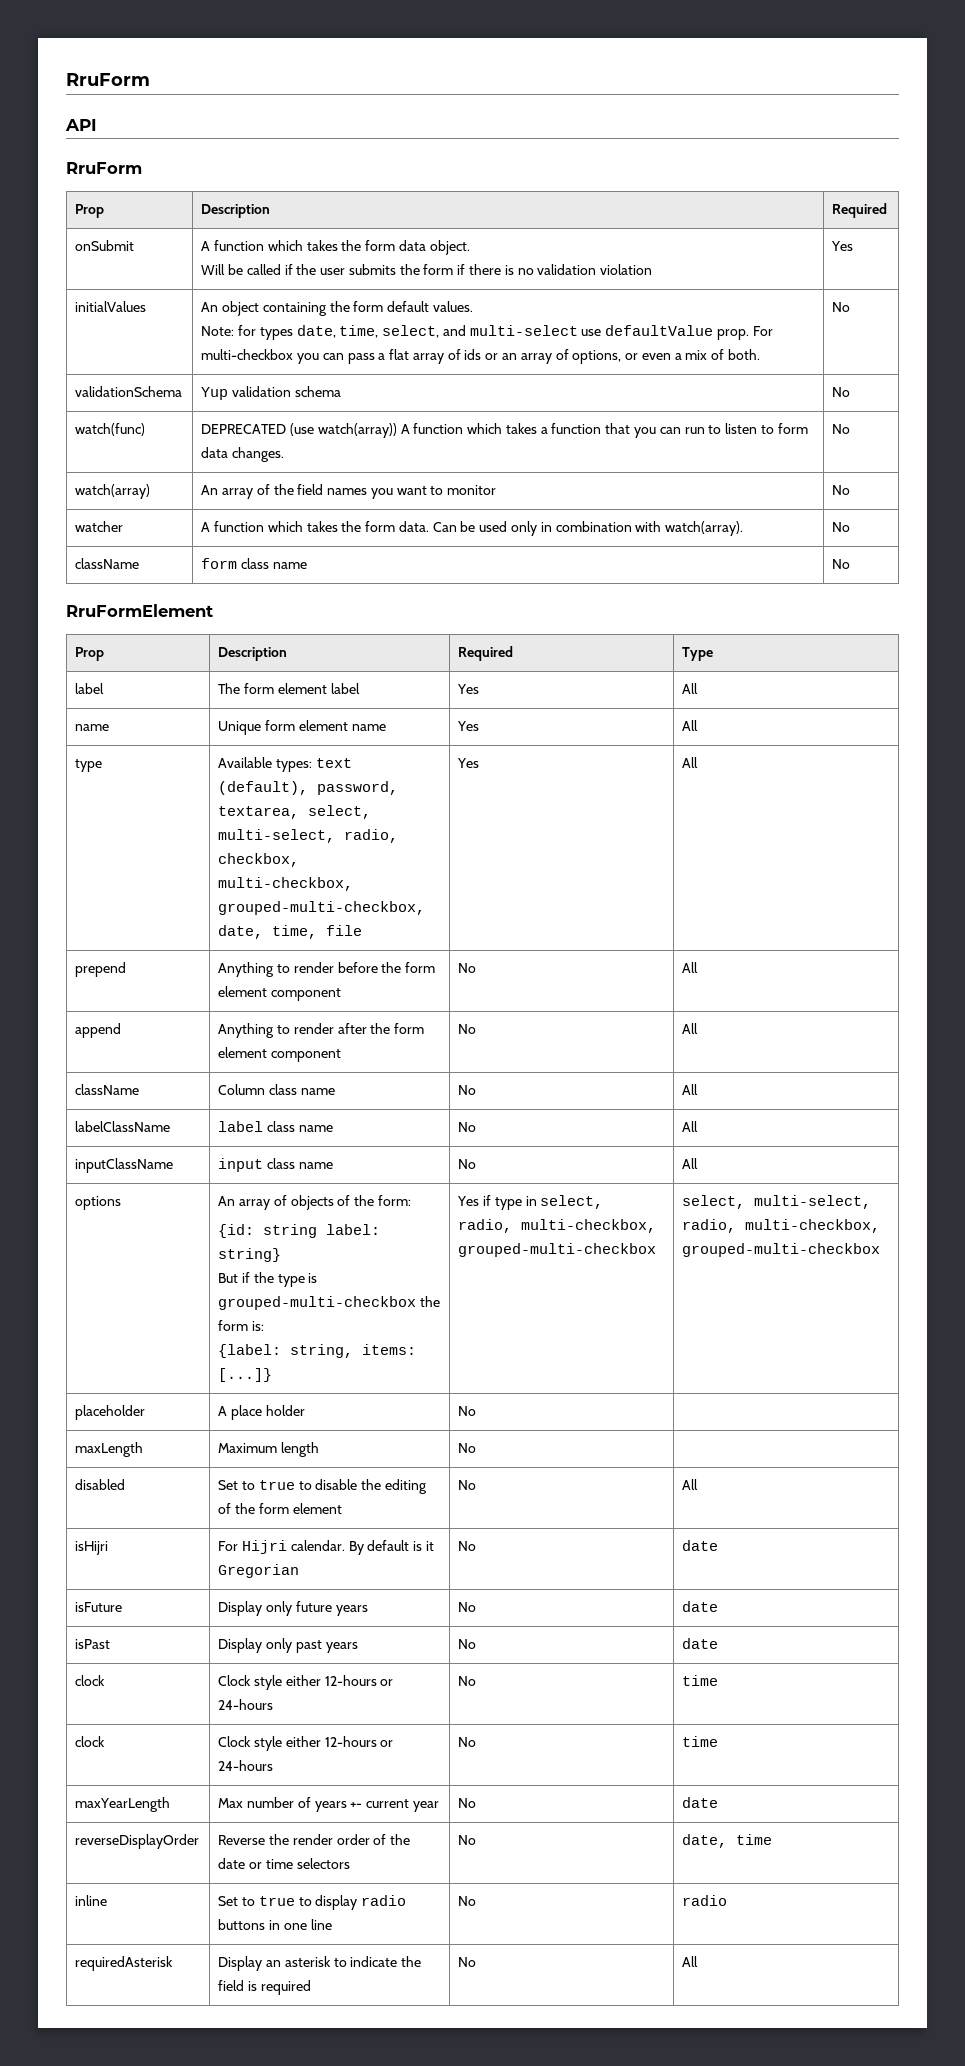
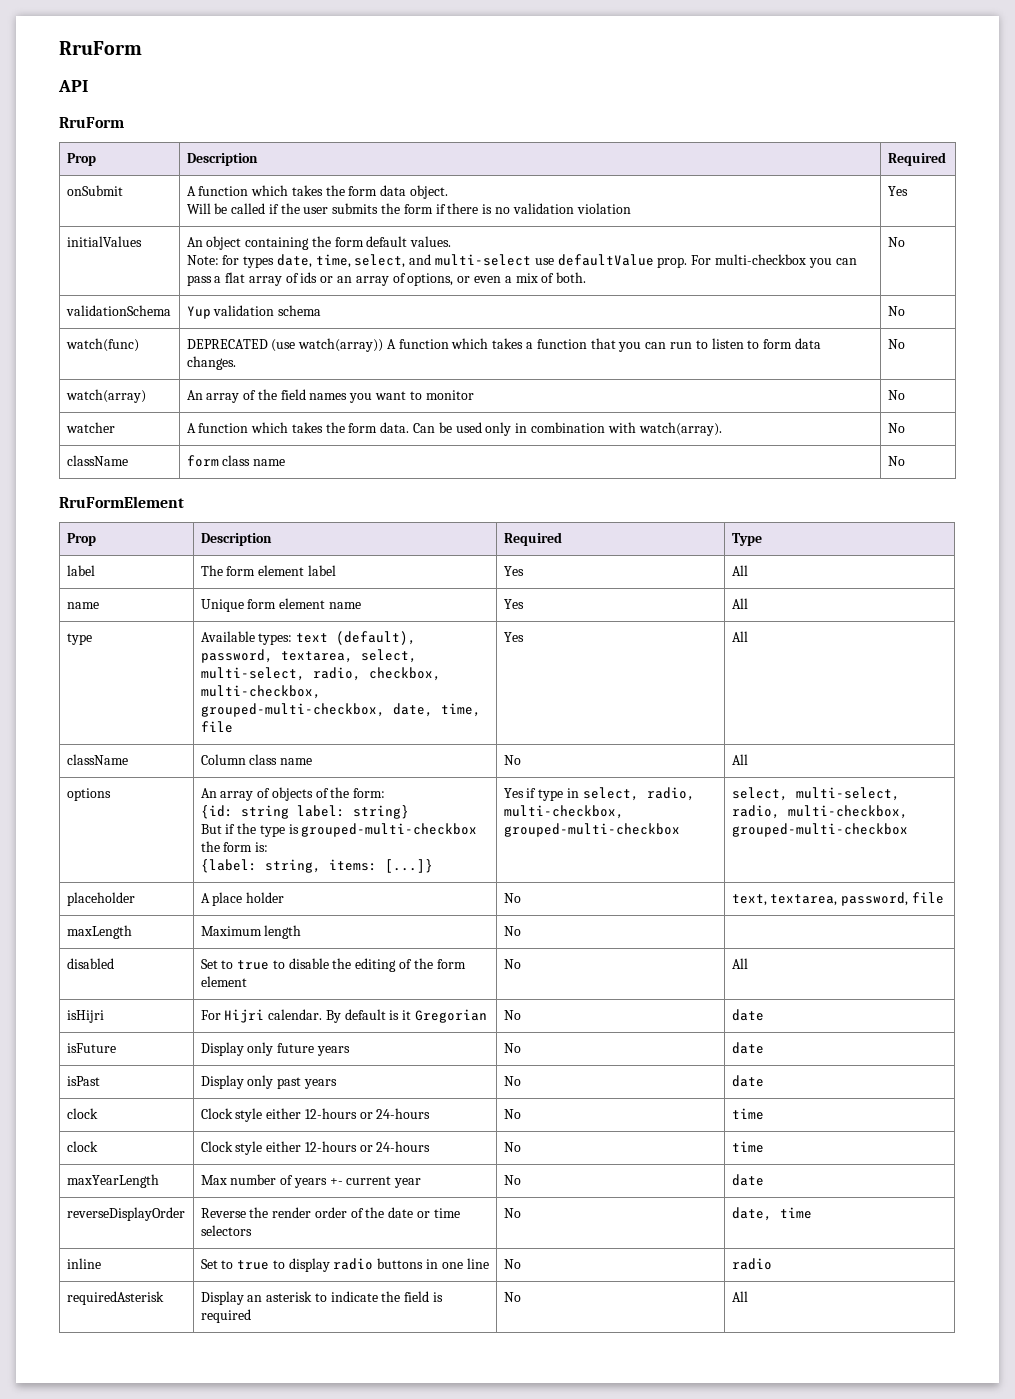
- prepend | Anything to render before the form element component | No | All
- append | Anything to render after the form element component | No | All
- labelClassName | label class name | No | All
- inputClassName | input class name | No | All
- placeholder | A place holder | No |
+ placeholder | A place holder | No | text, textarea, password, file

